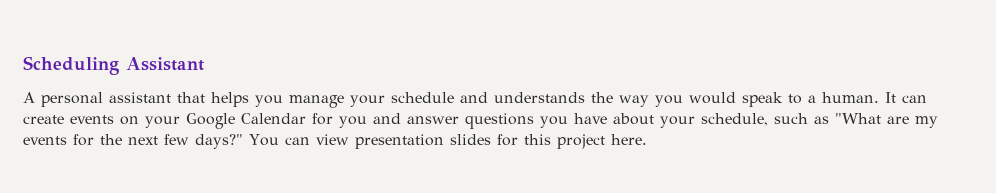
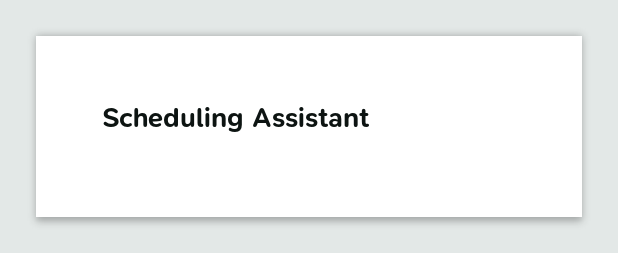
- A personal assistant that helps you manage your schedule and understands the way you would speak to a human. It can create events on your Google Calendar for you and answer questions you have about your schedule, such as "What are my events for the next few days?" You can view presentation slides for this project here.

